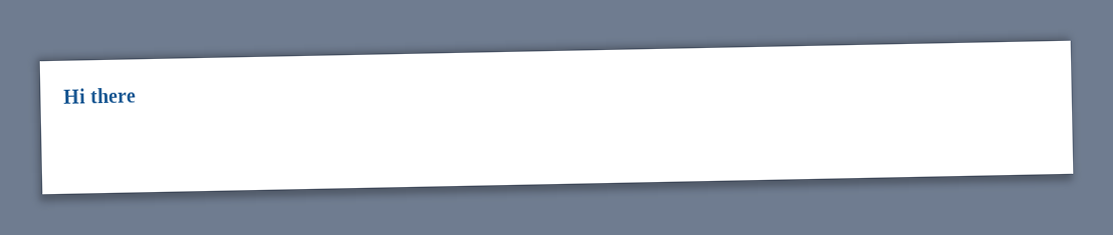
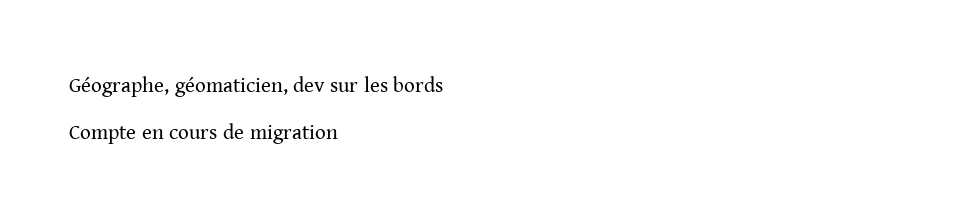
- Hi there
+ Géographe, géomaticien, dev sur les bords
+ Compte en cours de migration

